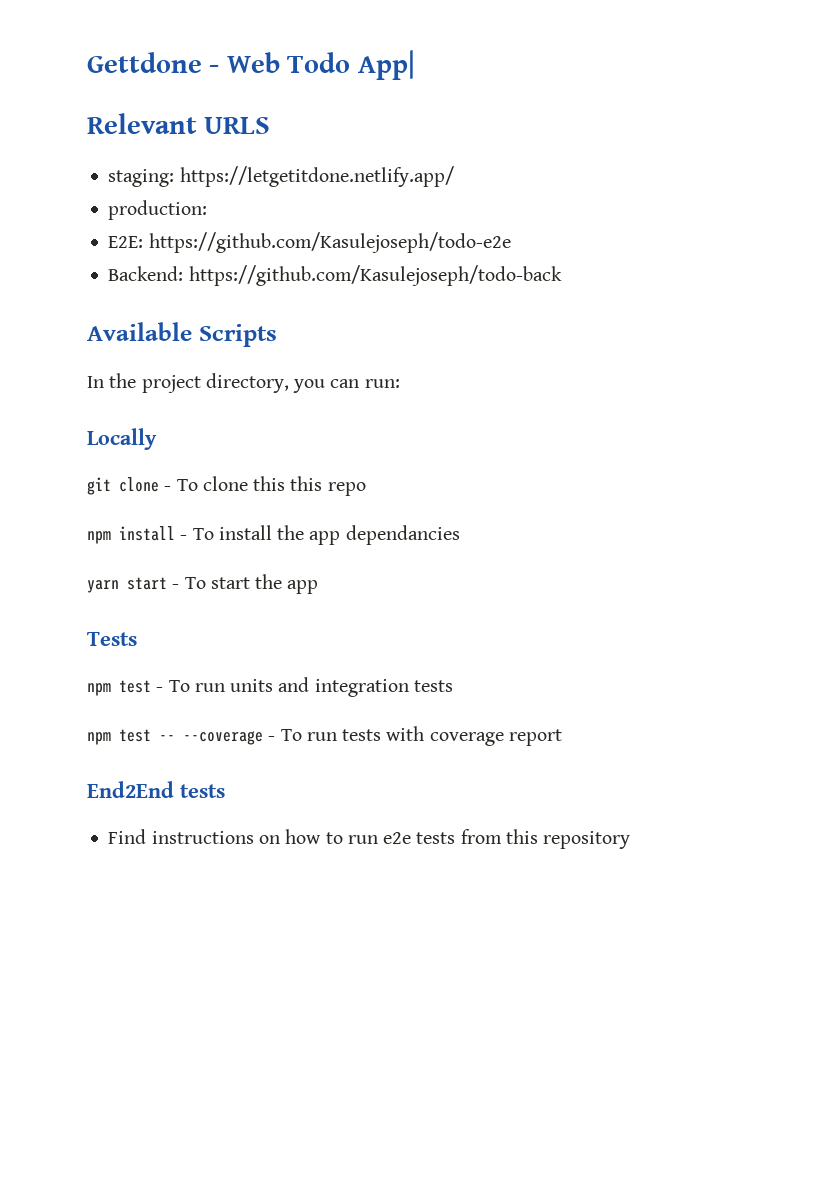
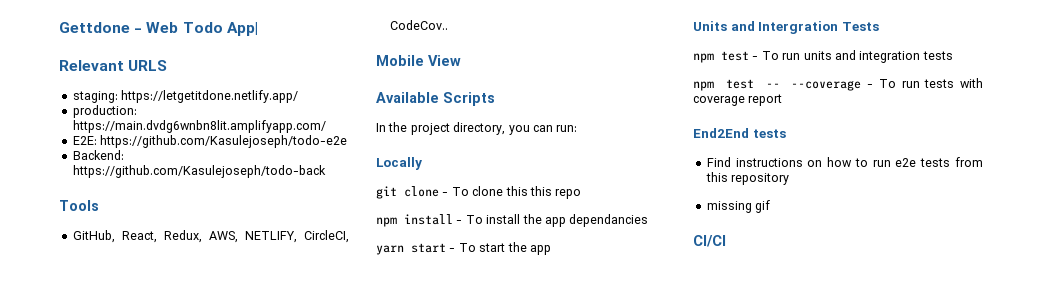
- production:
+ production: https://main.dvdg6wnbn8lit.amplifyapp.com/
+ Tools
+ GitHub, React, Redux, AWS, NETLIFY, CircleCI, CodeCov..
+ Mobile View
- Tests
+ Units and Intergration Tests
+ missing gif
+ CI/CI

